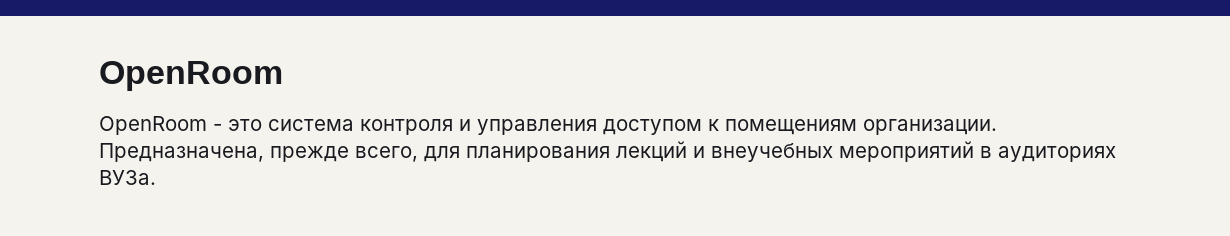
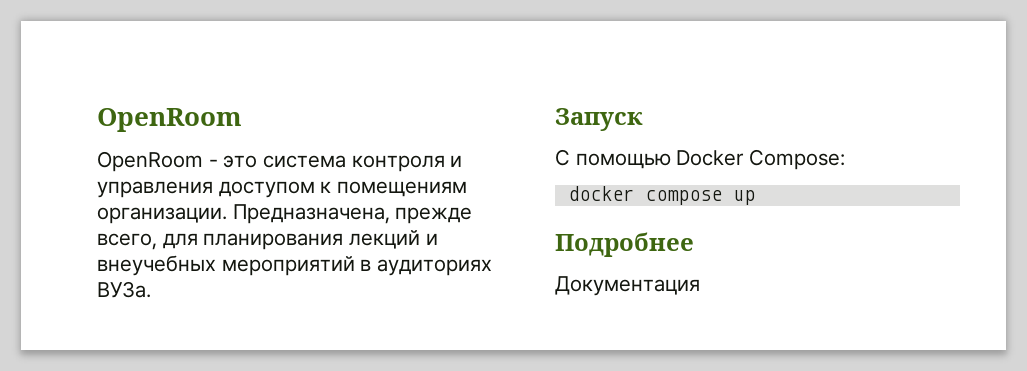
+ Запуск
+ С помощью Docker Compose:
+ docker compose up
+ Подробнее
+ Документация

